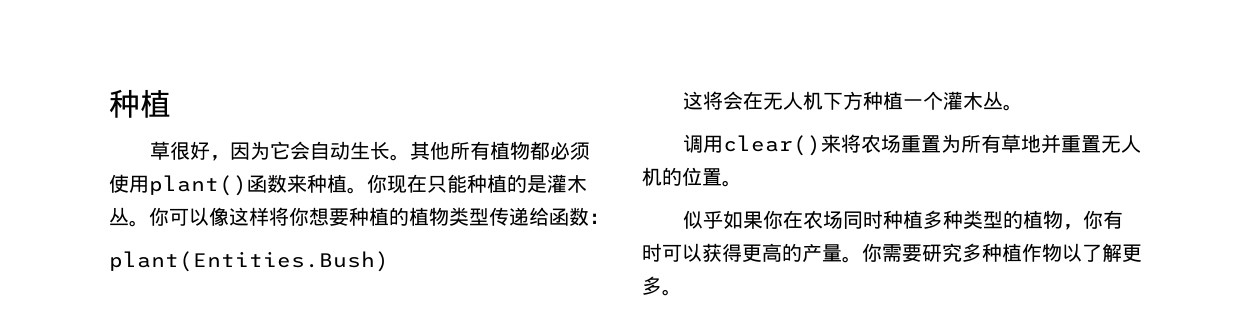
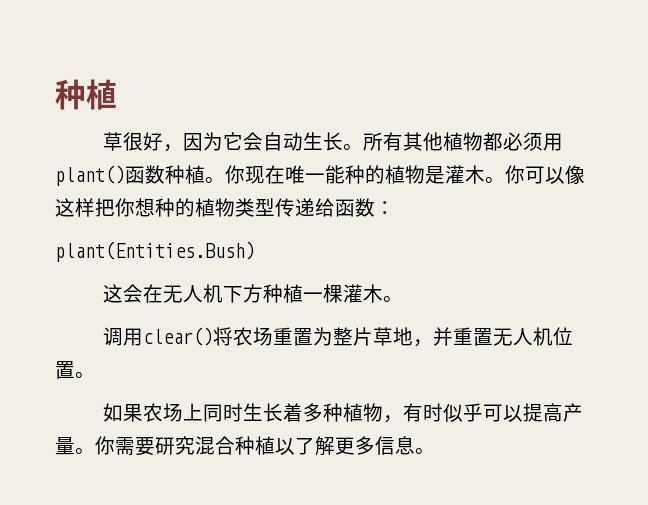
- 其他所有植物都必须使用plant()函数来种植。
+ 所有其他植物都必须用plant()函数种植。
- 你现在只能种植的是灌木丛。
+ 你现在唯一能种的植物是灌木。
- 你可以像这样将你想要种植的植物类型传递给函数：
+ 你可以像这样把你想种的植物类型传递给函数：
- 这将会在无人机下方种植一个灌木丛。
+ 这会在无人机下方种植一棵灌木。
- 调用clear()来将农场重置为所有草地并重置无人机的位置。
+ 调用clear()将农场重置为整片草地，并重置无人机位置。
- 似乎如果你在农场同时种植多种类型的植物，你有时可以获得更高的产量。
+ 如果农场上同时生长着多种植物，有时似乎可以提高产量。
- 你需要研究多种植作物以了解更多。
+ 你需要研究混合种植以了解更多信息。

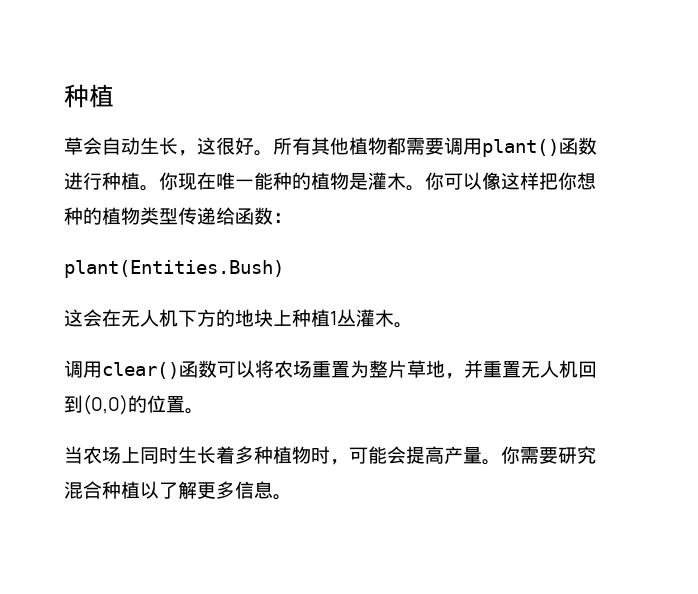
- 草很好，因为它会自动生长。
+ 草会自动生长，这很好。
- 所有其他植物都必须用plant()函数种植。
+ 所有其他植物都需要调用plant()函数进行种植。
- 这会在无人机下方种植一棵灌木。
+ 这会在无人机下方的地块上种植1丛灌木。
- 调用clear()将农场重置为整片草地，并重置无人机位置。
+ 调用clear()函数可以将农场重置为整片草地，并重置无人机回到(0,0)的位置。
- 如果农场上同时生长着多种植物，有时似乎可以提高产量。
+ 当农场上同时生长着多种植物时，可能会提高产量。

